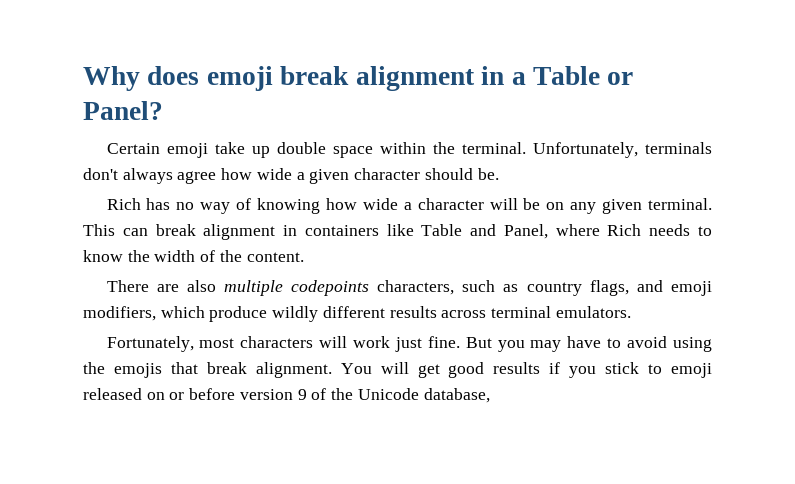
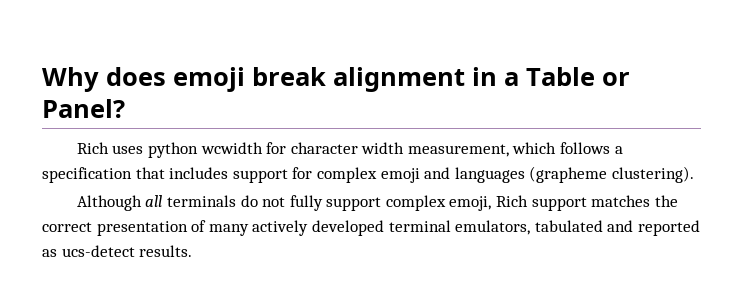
- Certain emoji take up double space within the terminal. Unfortunately, terminals don't always agree how wide a given character should be.
- Rich has no way of knowing how wide a character will be on any given terminal. This can break alignment in containers like Table and Panel, where Rich needs to know the width of the content.
- There are also multiple codepoints characters, such as country flags, and emoji modifiers, which produce wildly different results across terminal emulators.
- Fortunately, most characters will work just fine. But you may have to avoid using the emojis that break alignment. You will get good results if you stick to emoji released on or before version 9 of the Unicode database,
+ Rich uses python wcwidth for character width measurement, which follows a specification that includes support for complex emoji and languages (grapheme clustering).
+ Although all terminals do not fully support complex emoji, Rich support matches the correct presentation of many actively developed terminal emulators, tabulated and reported as ucs-detect results.

